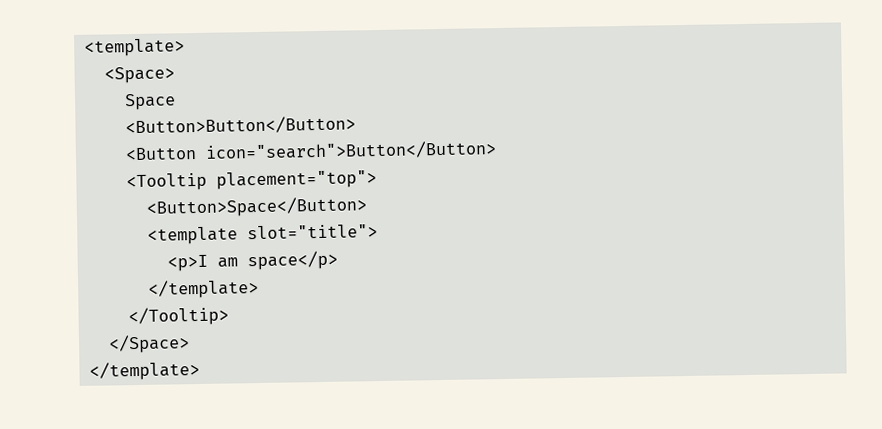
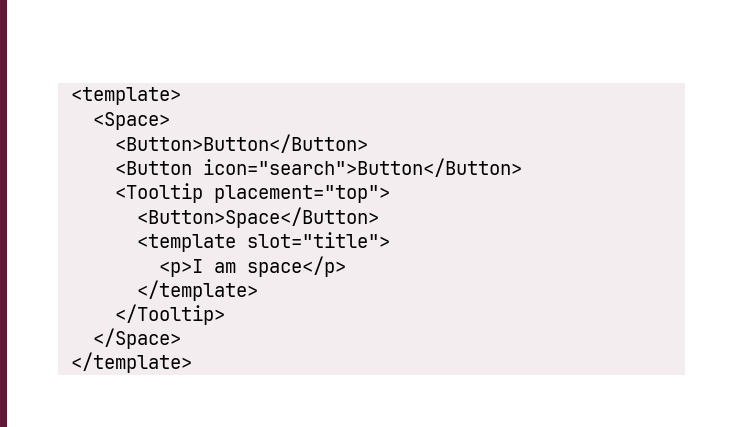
- Space

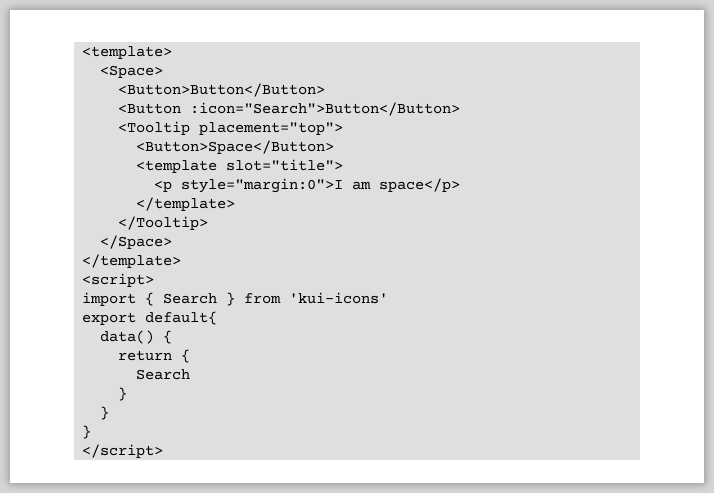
- <Button icon="search">Button</Button>
+ <Button :icon="Search">Button</Button>
- <p>I am space</p>
+ <p style="margin:0">I am space</p>
+ <script>
+ import { Search } from 'kui-icons'
+ export default{
+ data() {
+ return {
+ Search
+ }
+ }
+ }
+ </script>

